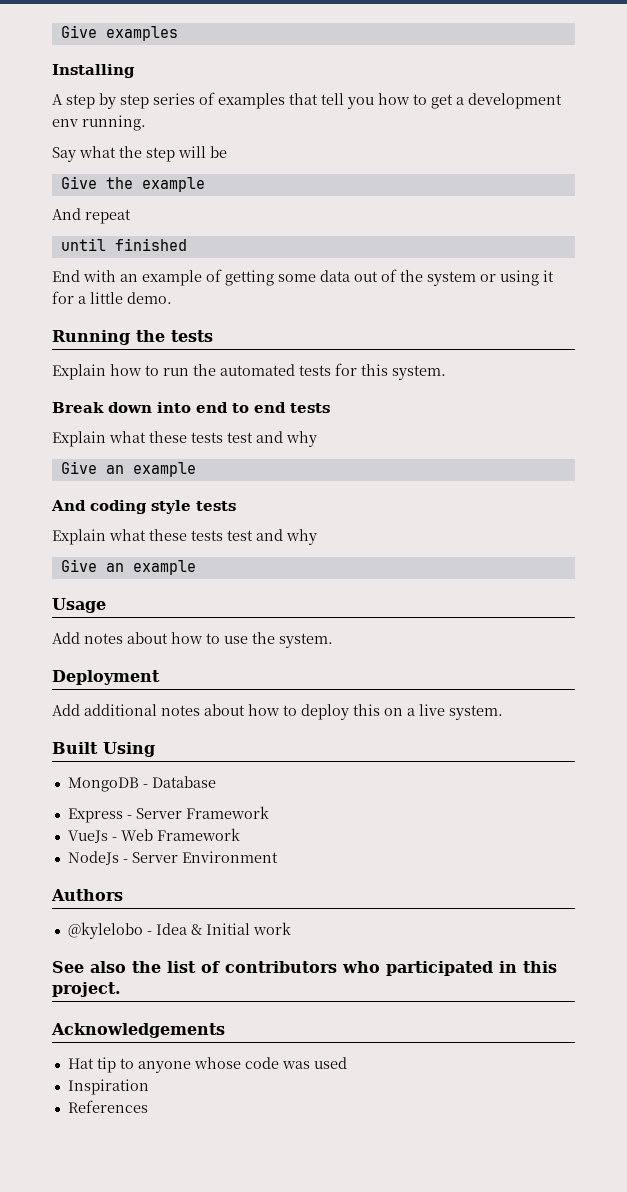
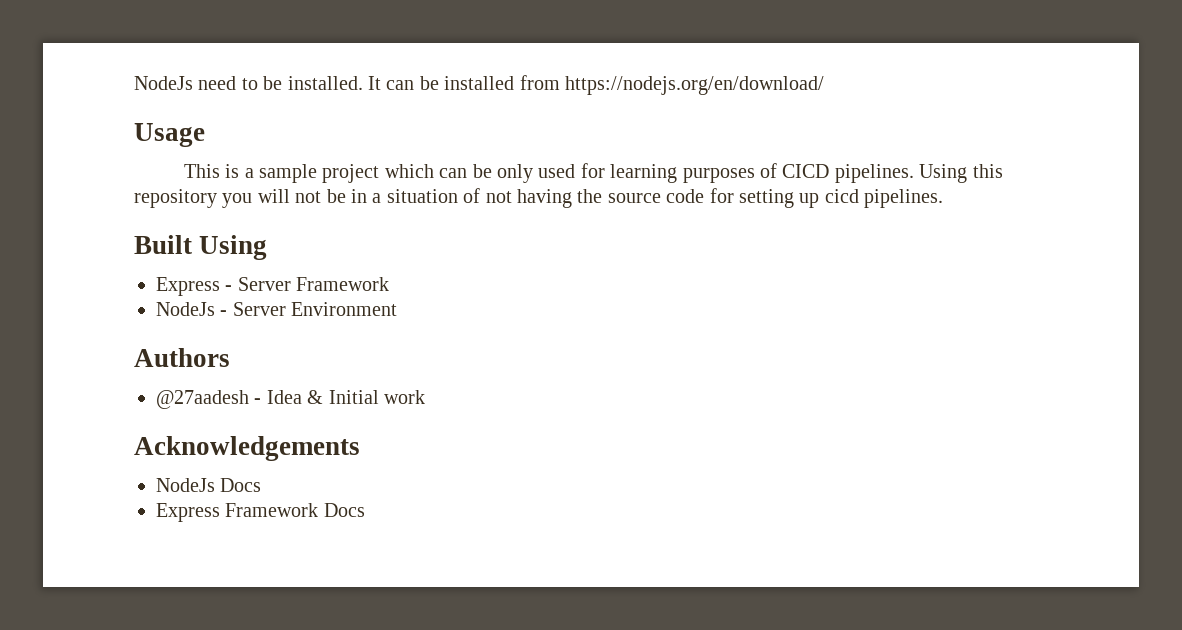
- Give examples
- Installing
- A step by step series of examples that tell you how to get a development env running.
- Say what the step will be
- Give the example
- And repeat
- until finished
- End with an example of getting some data out of the system or using it for a little demo.
- Running the tests
- Explain how to run the automated tests for this system.
- Break down into end to end tests
- Explain what these tests test and why
- Give an example
- And coding style tests
- Explain what these tests test and why
- Give an example
+ NodeJs need to be installed. It can be installed from https://nodejs.org/en/download/
  Usage
- Add notes about how to use the system.
- Deployment
- Add additional notes about how to deploy this on a live system.
+ This is a sample project which can be only used for learning purposes of CICD pipelines. Using this repository you will not be in a situation of not having the source code for setting up cicd pipelines.
- MongoDB - Database
- VueJs - Web Framework
- @kylelobo - Idea & Initial work
+ @27aadesh - Idea & Initial work
- See also the list of contributors who participated in this project.
  Acknowledgements
- Hat tip to anyone whose code was used
- Inspiration
- References
+ NodeJs Docs
+ Express Framework Docs

